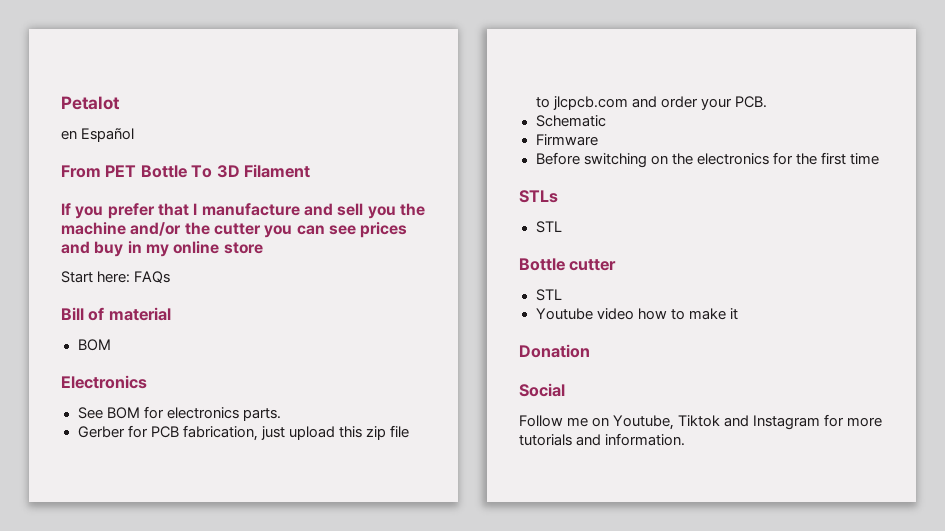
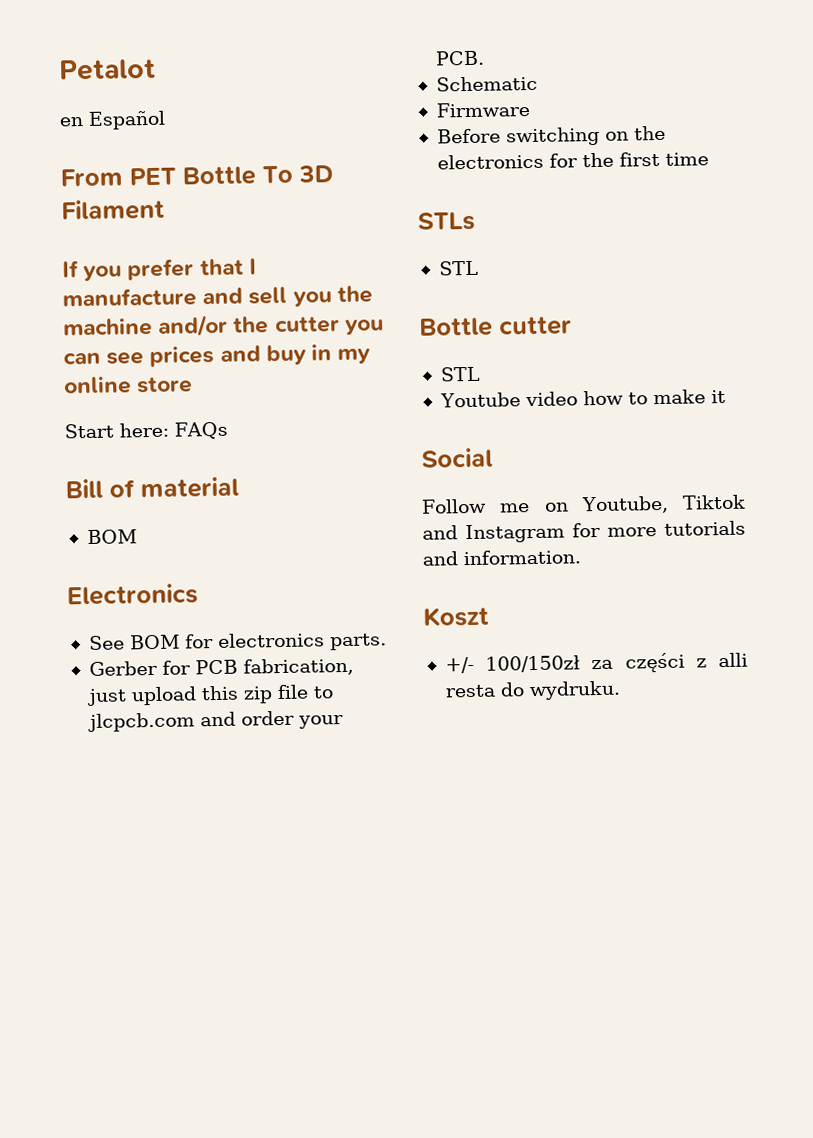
- Donation
+ Koszt
+ +/- 100/150zł za części z alli resta do wydruku.

